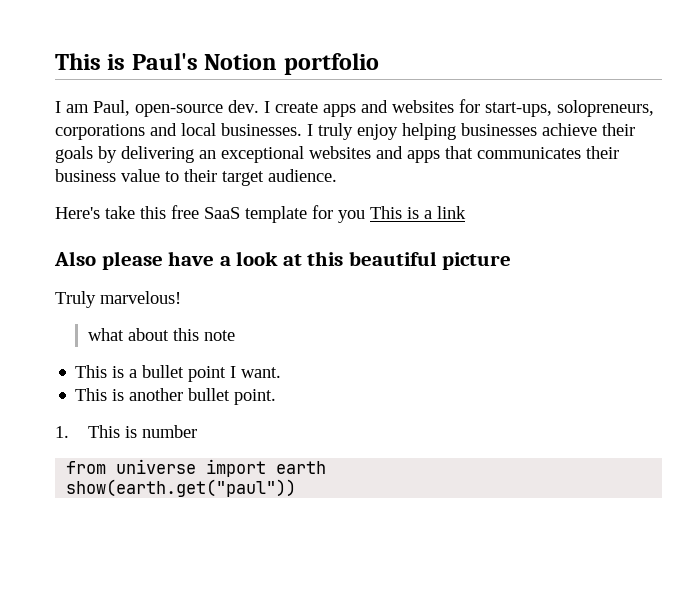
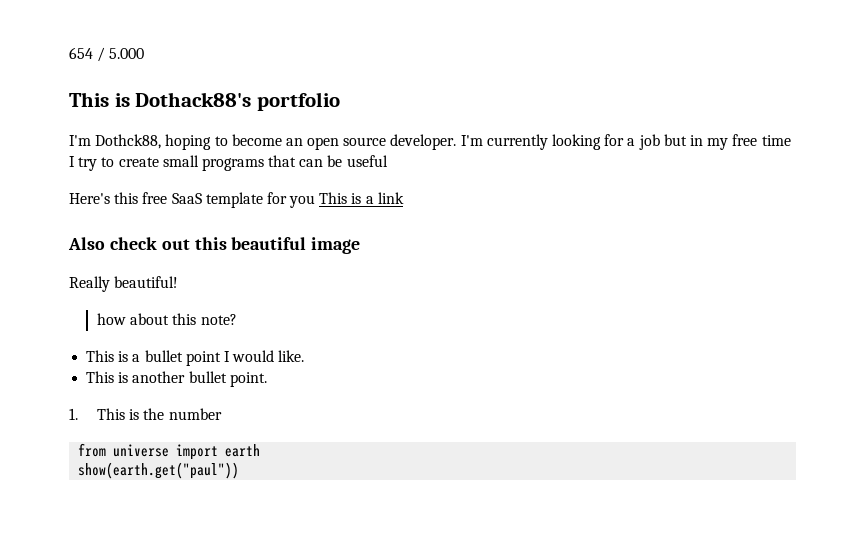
- This is Paul's Notion portfolio
- I am Paul, open-source dev. I create apps and websites for start-ups, solopreneurs, corporations and local businesses. I truly enjoy helping businesses achieve their goals by delivering an exceptional websites and apps that communicates their business value to their target audience.
+ 654 / 5.000
+ This is Dothack88's portfolio
+ I'm Dothck88, hoping to become an open source developer. I'm currently looking for a job but in my free time I try to create small programs that can be useful
- Here's take this free SaaS template for you This is a link
+ Here's this free SaaS template for you This is a link
- Also please have a look at this beautiful picture
- Truly marvelous!
- what about this note
+ Also check out this beautiful image
+ Really beautiful!
+ how about this note?
- This is a bullet point I want.
+ This is a bullet point I would like.
- 1. This is number
+ 1. This is the number

